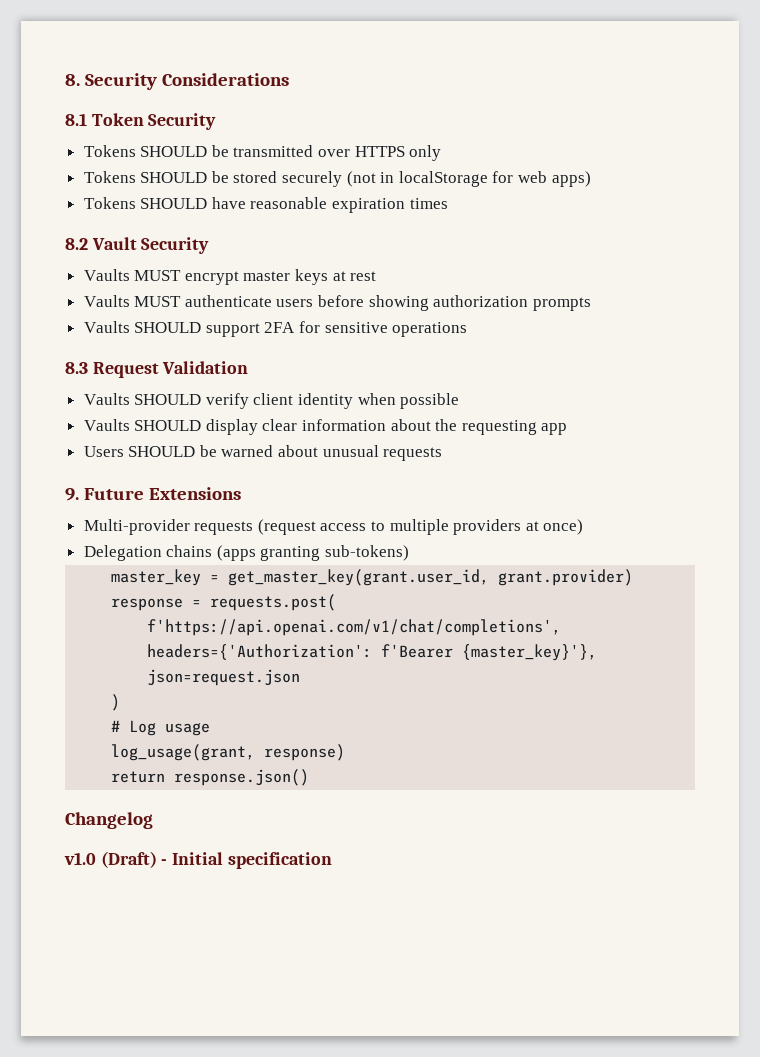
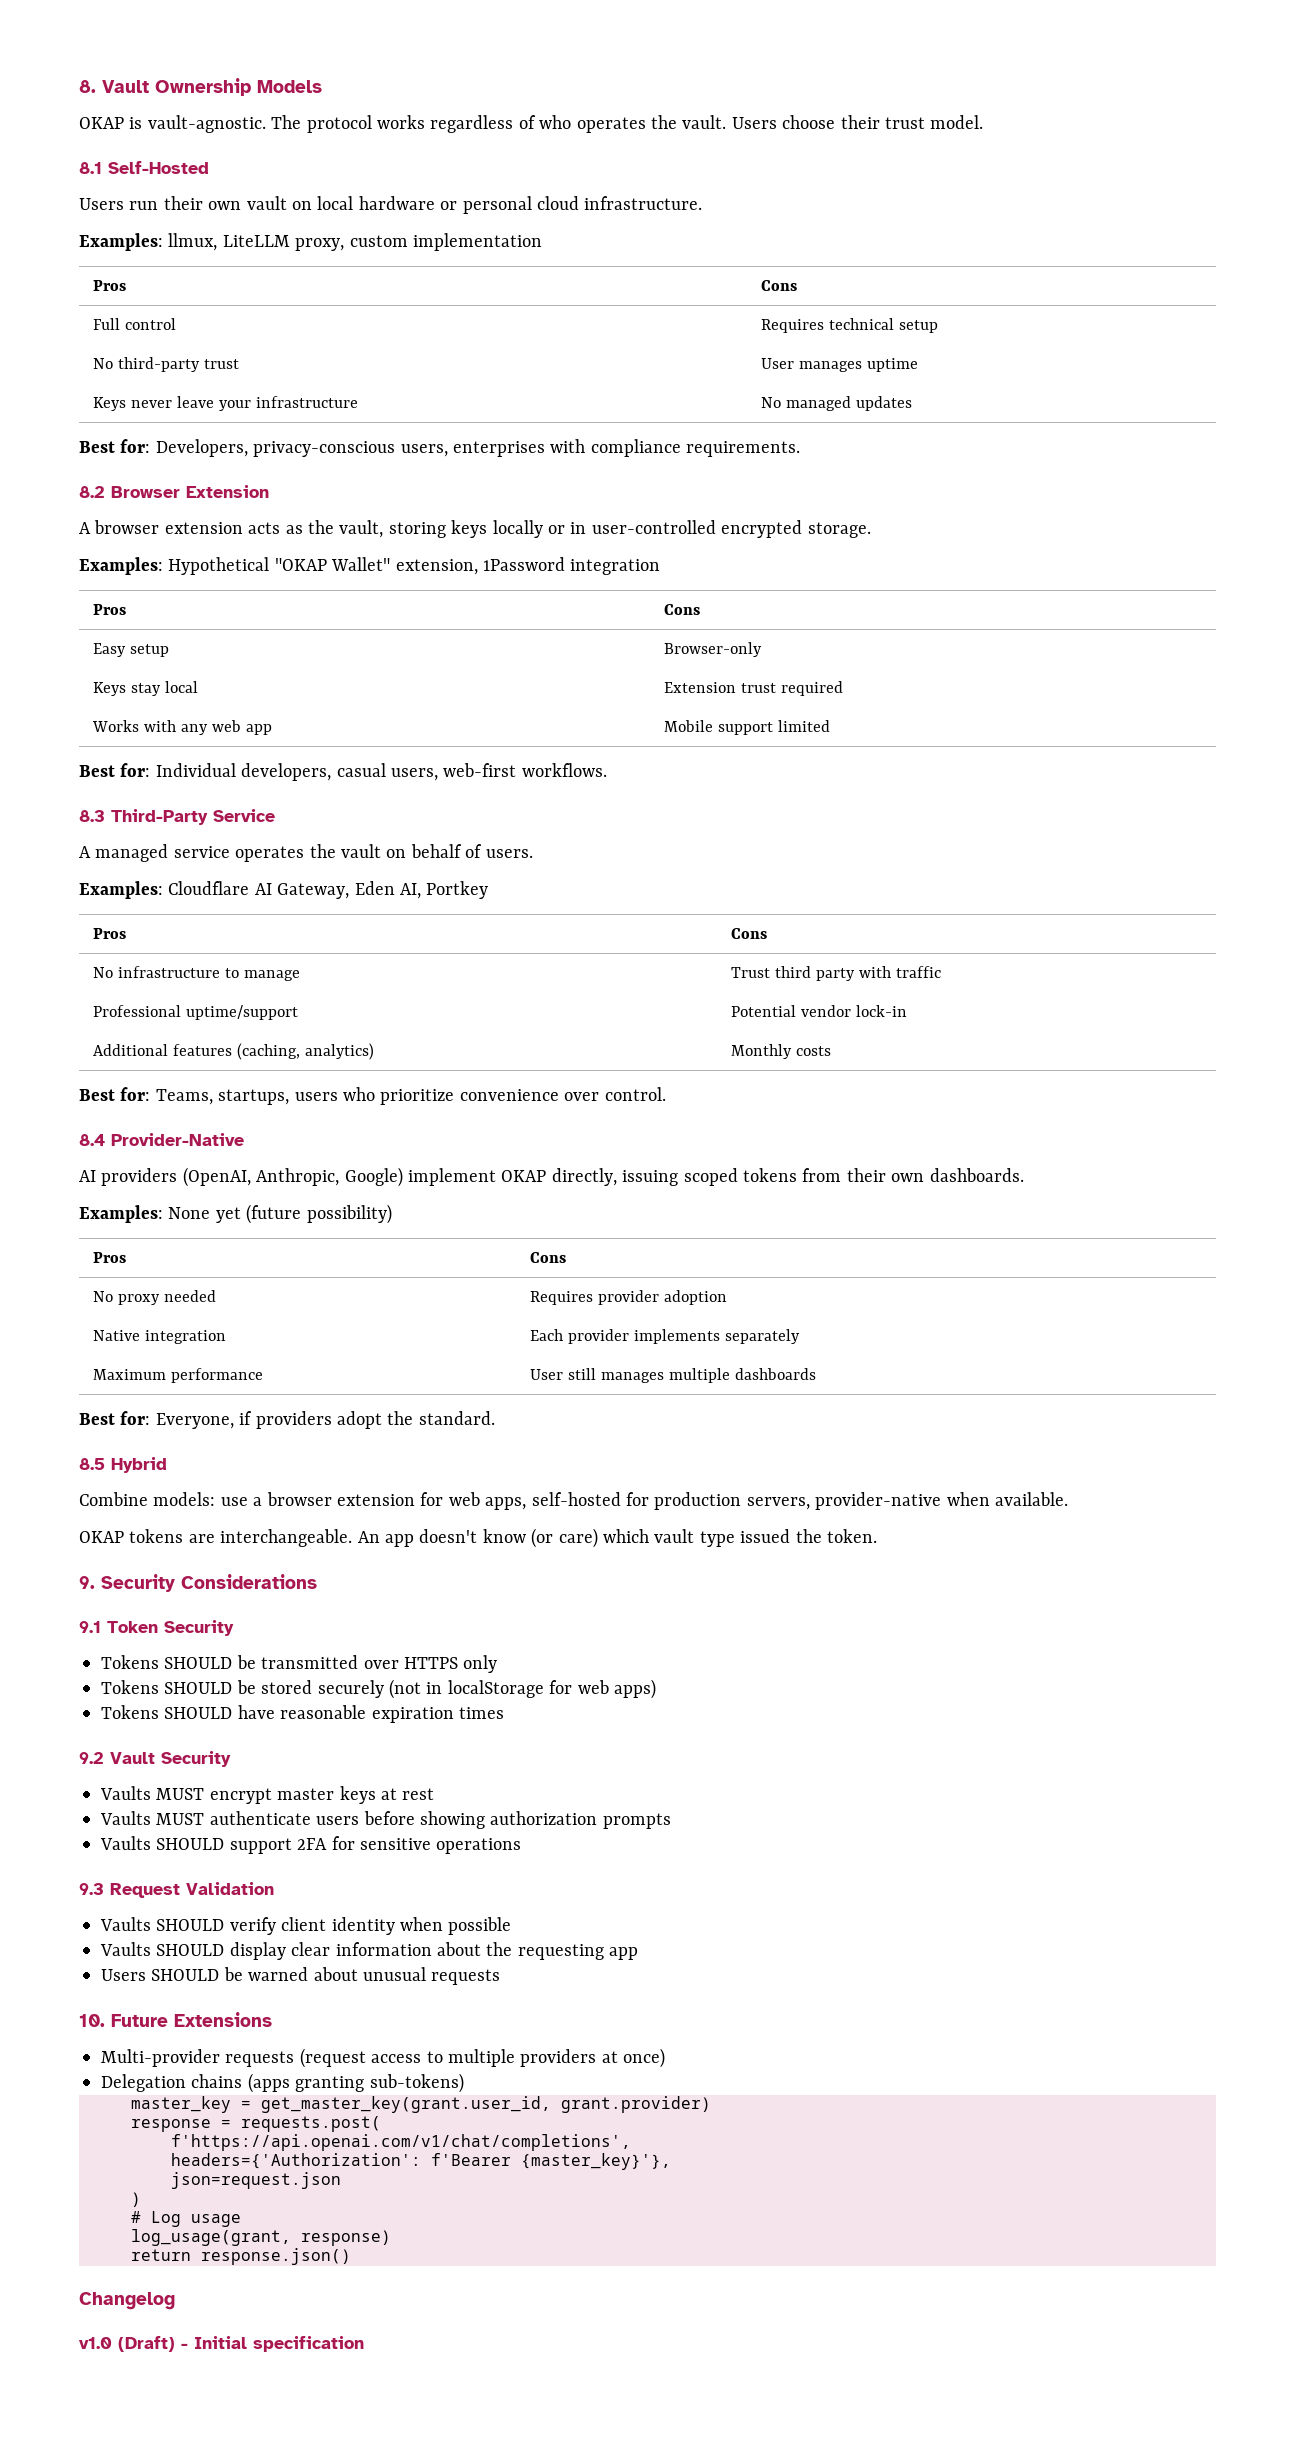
- 8. Security Considerations
+ 8. Vault Ownership Models
+ OKAP is vault-agnostic. The protocol works regardless of who operates the vault. Users choose their trust model.
+ 8.1 Self-Hosted
+ Users run their own vault on local hardware or personal cloud infrastructure.
+ Examples: llmux, LiteLLM proxy, custom implementation
+ Pros | Cons
+ Full control | Requires technical setup
+ No third-party trust | User manages uptime
+ Keys never leave your infrastructure | No managed updates
+ Best for: Developers, privacy-conscious users, enterprises with compliance requirements.
+ 8.2 Browser Extension
+ A browser extension acts as the vault, storing keys locally or in user-controlled encrypted storage.
+ Examples: Hypothetical "OKAP Wallet" extension, 1Password integration
+ Pros | Cons
+ Easy setup | Browser-only
+ Keys stay local | Extension trust required
+ Works with any web app | Mobile support limited
+ Best for: Individual developers, casual users, web-first workflows.
+ 8.3 Third-Party Service
+ A managed service operates the vault on behalf of users.
+ Examples: Cloudflare AI Gateway, Eden AI, Portkey
+ Pros | Cons
+ No infrastructure to manage | Trust third party with traffic
+ Professional uptime/support | Potential vendor lock-in
+ Additional features (caching, analytics) | Monthly costs
+ Best for: Teams, startups, users who prioritize convenience over control.
+ 8.4 Provider-Native
+ AI providers (OpenAI, Anthropic, Google) implement OKAP directly, issuing scoped tokens from their own dashboards.
+ Examples: None yet (future possibility)
+ Pros | Cons
+ No proxy needed | Requires provider adoption
+ Native integration | Each provider implements separately
+ Maximum performance | User still manages multiple dashboards
+ Best for: Everyone, if providers adopt the standard.
+ 8.5 Hybrid
+ Combine models: use a browser extension for web apps, self-hosted for production servers, provider-native when available.
+ OKAP tokens are interchangeable. An app doesn't know (or care) which vault type issued the token.
+ 9. Security Considerations
- 8.1 Token Security
+ 9.1 Token Security
- 8.2 Vault Security
+ 9.2 Vault Security
- 8.3 Request Validation
+ 9.3 Request Validation
- 9. Future Extensions
+ 10. Future Extensions

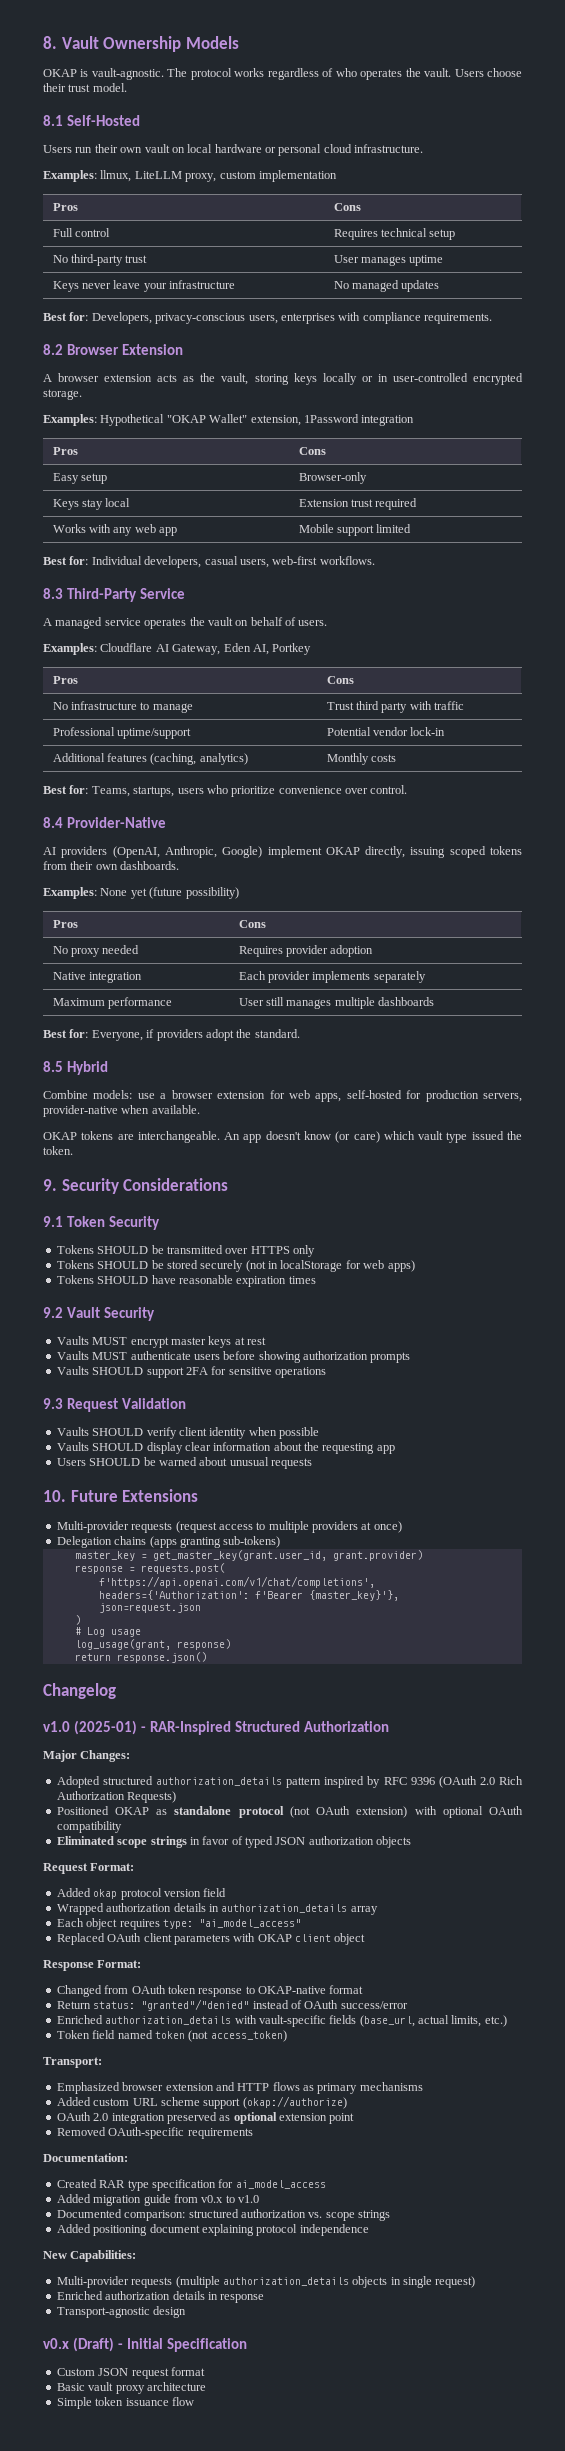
- v1.0 (Draft) - Initial specification
+ v1.0 (2025-01) - RAR-Inspired Structured Authorization
+ Major Changes:
+ Adopted structured authorization_details pattern inspired by RFC 9396 (OAuth 2.0 Rich Authorization Requests)
+ Positioned OKAP as standalone protocol (not OAuth extension) with optional OAuth compatibility
+ Eliminated scope strings in favor of typed JSON authorization objects
+ Request Format:
+ Added okap protocol version field
+ Wrapped authorization details in authorization_details array
+ Each object requires type: "ai_model_access"
+ Replaced OAuth client parameters with OKAP client object
+ Response Format:
+ Changed from OAuth token response to OKAP-native format
+ Return status: "granted"/"denied" instead of OAuth success/error
+ Enriched authorization_details with vault-specific fields (base_url, actual limits, etc.)
+ Token field named token (not access_token)
+ Transport:
+ Emphasized browser extension and HTTP flows as primary mechanisms
+ Added custom URL scheme support (okap://authorize)
+ OAuth 2.0 integration preserved as optional extension point
+ Removed OAuth-specific requirements
+ Documentation:
+ Created RAR type specification for ai_model_access
+ Added migration guide from v0.x to v1.0
+ Documented comparison: structured authorization vs. scope strings
+ Added positioning document explaining protocol independence
+ New Capabilities:
+ Multi-provider requests (multiple authorization_details objects in single request)
+ Enriched authorization details in response
+ Transport-agnostic design
+ v0.x (Draft) - Initial Specification
+ Custom JSON request format
+ Basic vault proxy architecture
+ Simple token issuance flow

